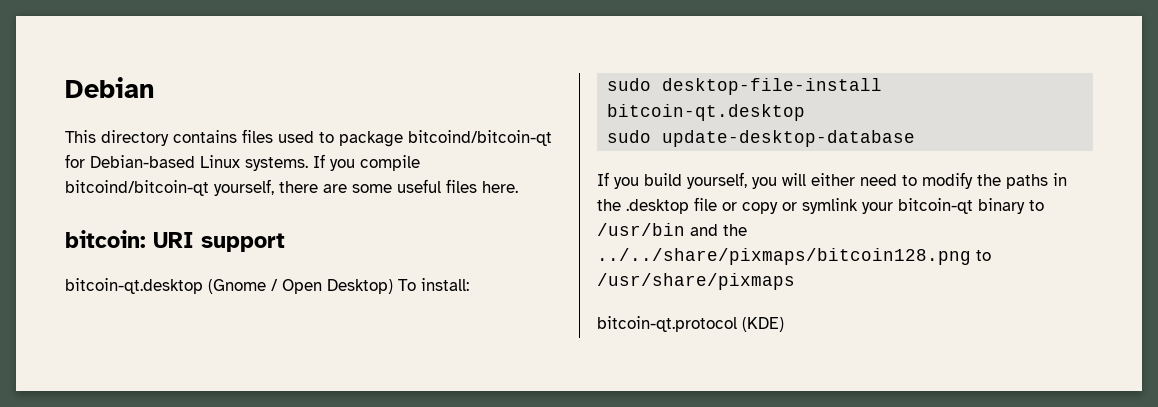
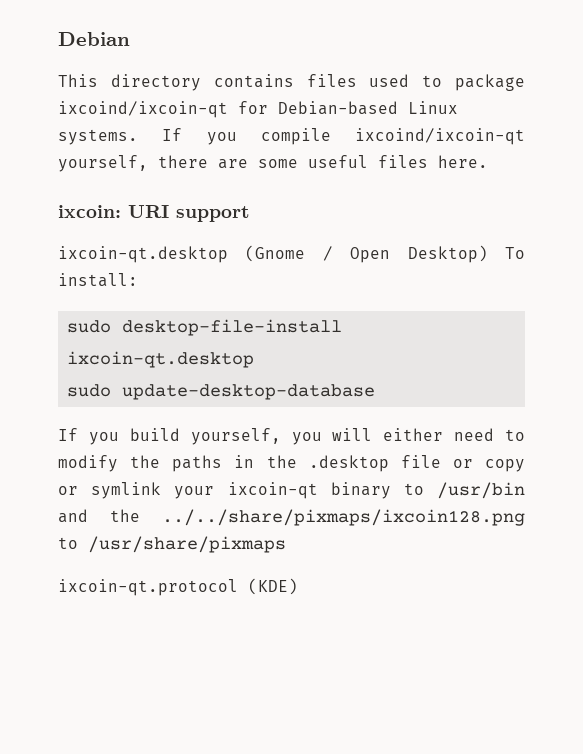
- This directory contains files used to package bitcoind/bitcoin-qt for Debian-based Linux systems.
+ This directory contains files used to package ixcoind/ixcoin-qt for Debian-based Linux systems.
- If you compile bitcoind/bitcoin-qt yourself, there are some useful files here.
+ If you compile ixcoind/ixcoin-qt yourself, there are some useful files here.
- bitcoin: URI support
+ ixcoin: URI support
- bitcoin-qt.desktop (Gnome / Open Desktop) To install:
+ ixcoin-qt.desktop (Gnome / Open Desktop) To install:
- sudo desktop-file-install bitcoin-qt.desktop
+ sudo desktop-file-install ixcoin-qt.desktop
- If you build yourself, you will either need to modify the paths in the .desktop file or copy or symlink your bitcoin-qt binary to /usr/bin and the ../../share/pixmaps/bitcoin128.png to /usr/share/pixmaps
+ If you build yourself, you will either need to modify the paths in the .desktop file or copy or symlink your ixcoin-qt binary to /usr/bin and the ../../share/pixmaps/ixcoin128.png to /usr/share/pixmaps
- bitcoin-qt.protocol (KDE)
+ ixcoin-qt.protocol (KDE)

